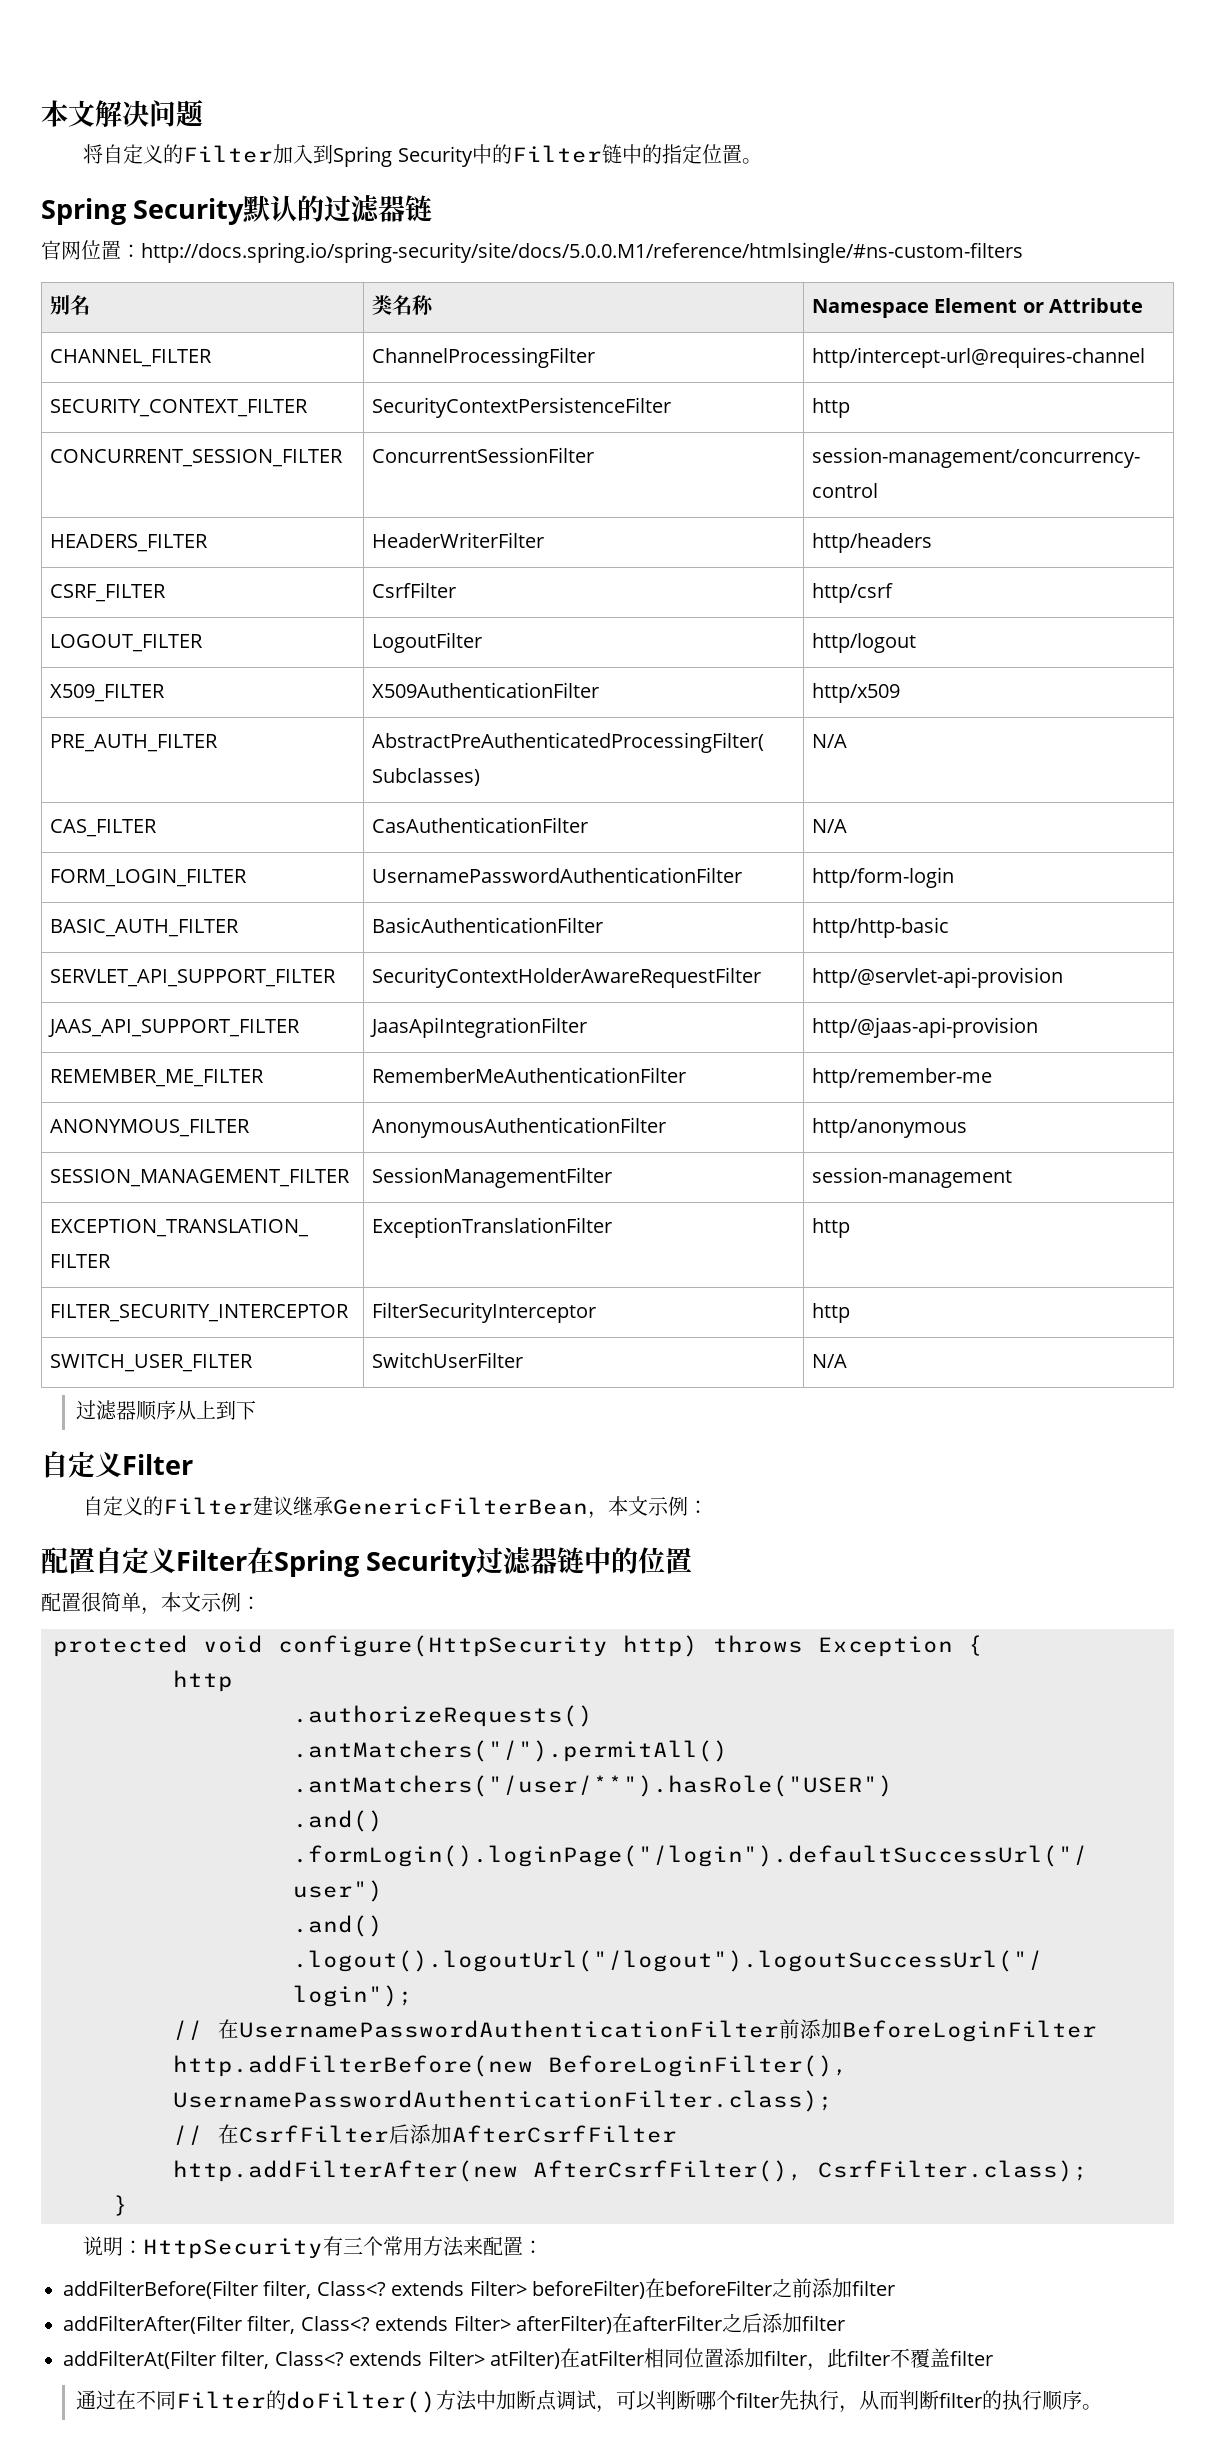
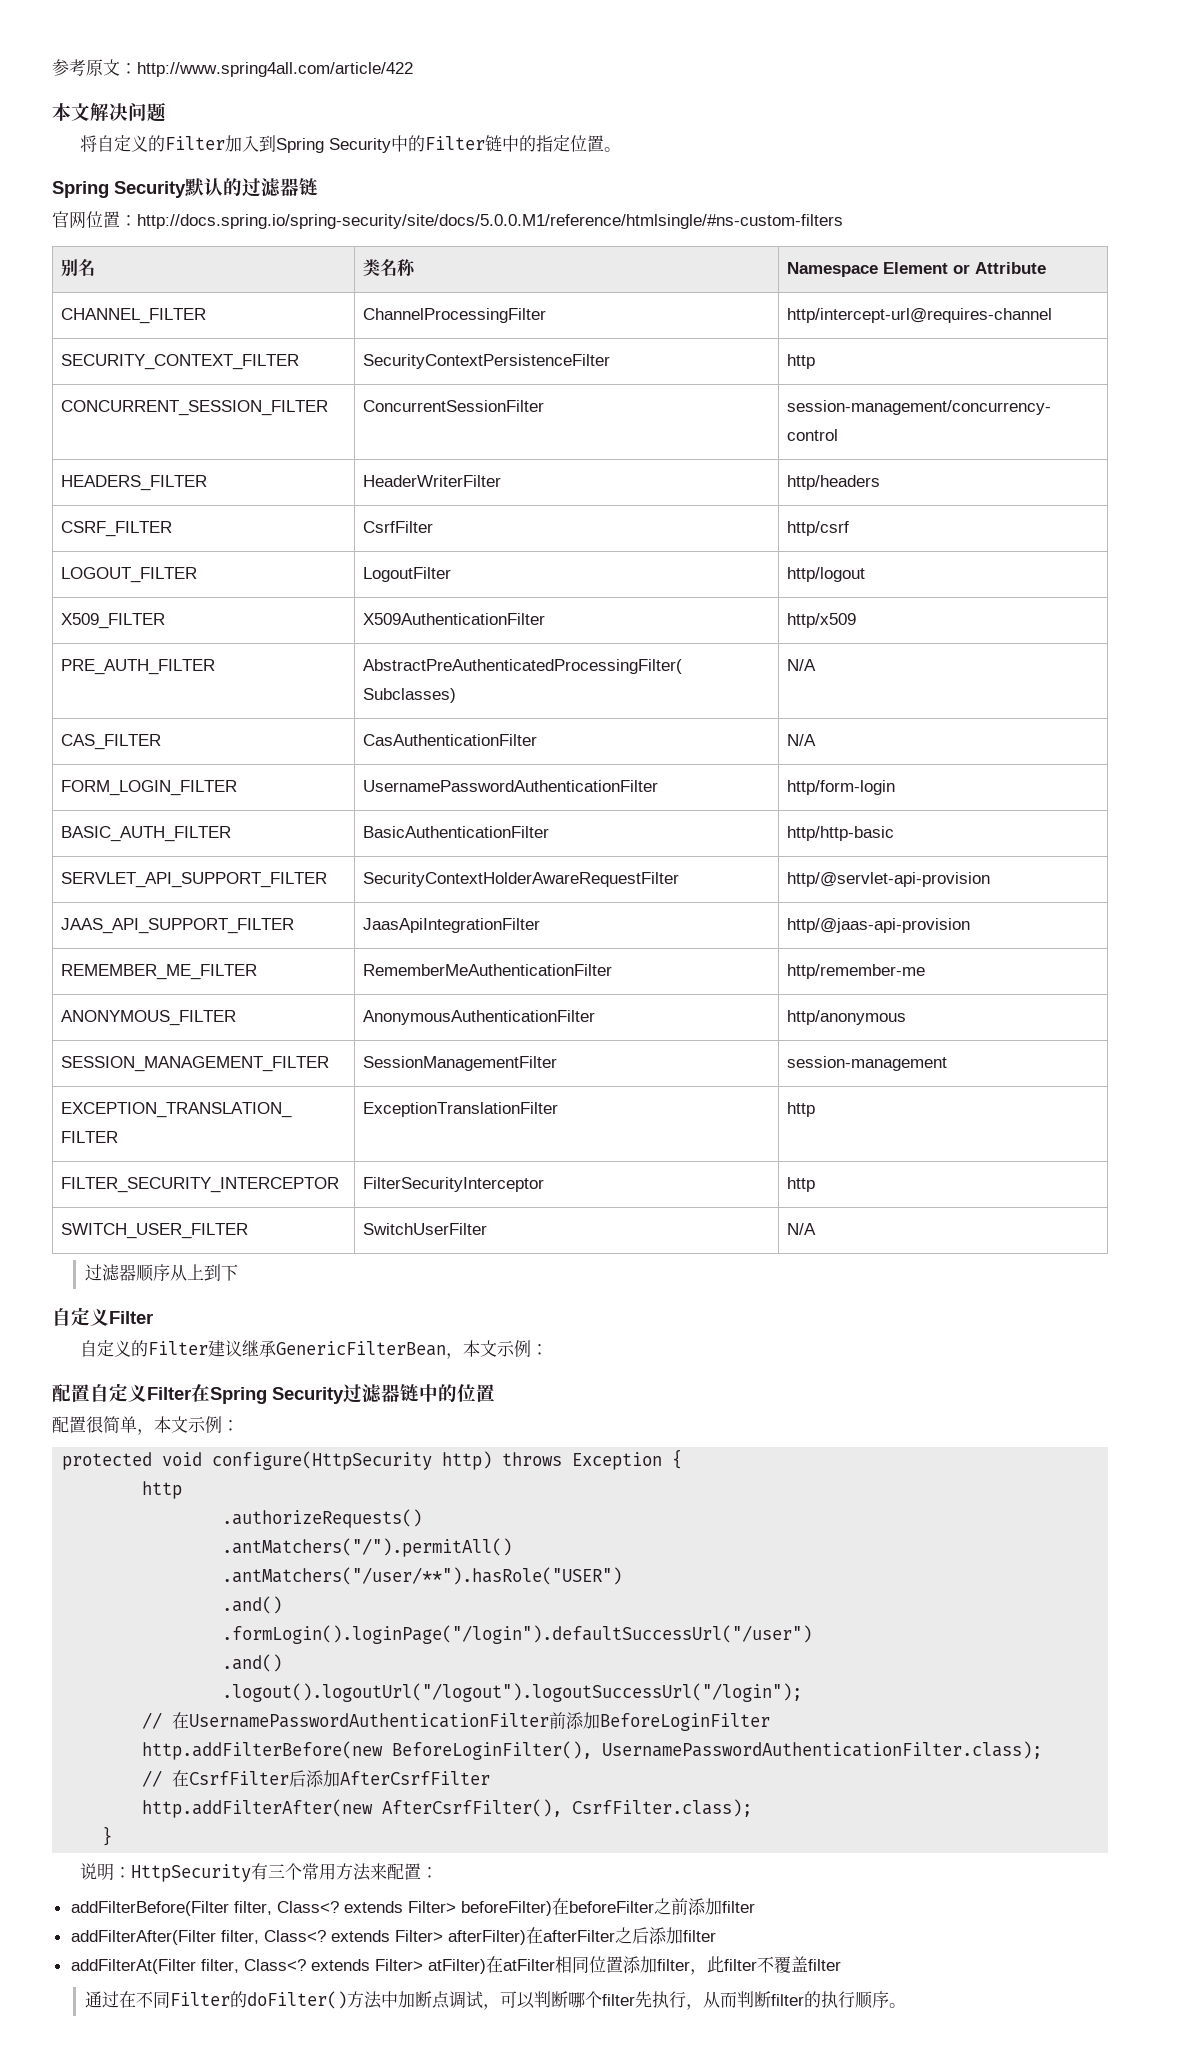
+ 参考原文：http://www.spring4all.com/article/422

